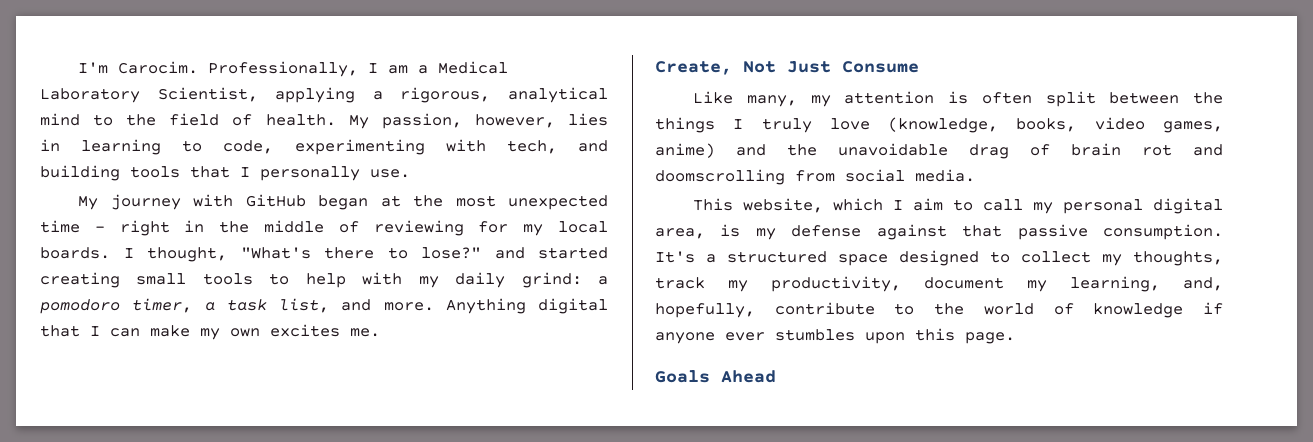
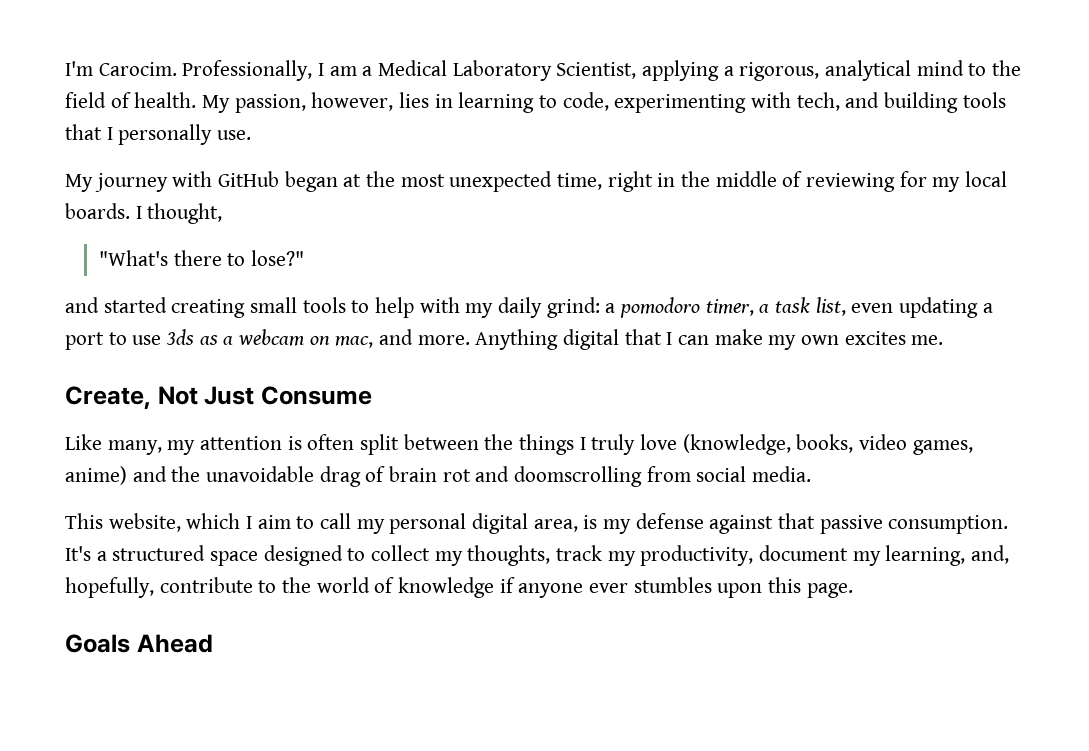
- My journey with GitHub began at the most unexpected time - right in the middle of reviewing for my local boards.
+ My journey with GitHub began at the most unexpected time, right in the middle of reviewing for my local boards.
- I thought, "What's there to lose?" and started creating small tools to help with my daily grind: a pomodoro timer, a task list, and more.
+ I thought,
+ "What's there to lose?"
+ and started creating small tools to help with my daily grind: a pomodoro timer, a task list, even updating a port to use 3ds as a webcam on mac, and more.

